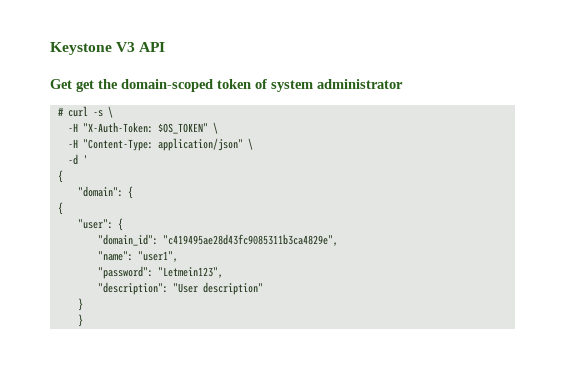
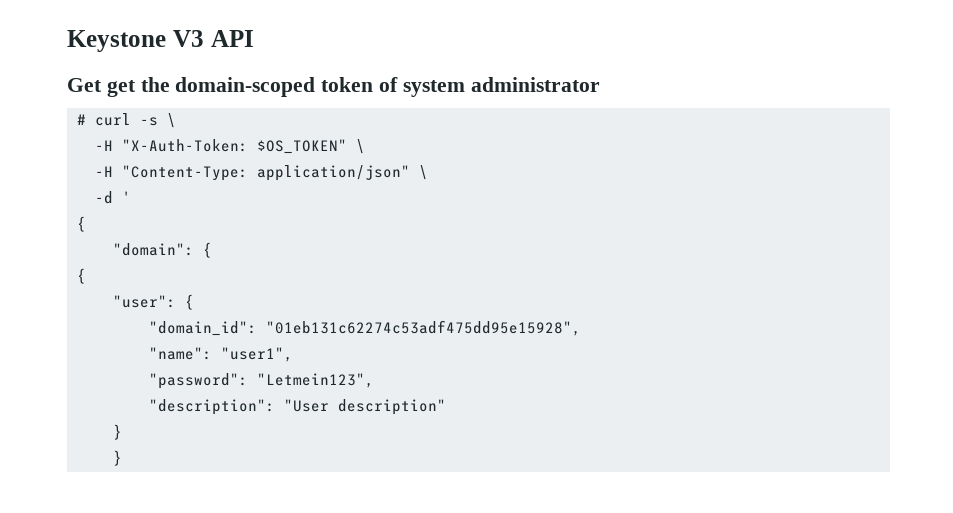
- "domain_id": "c419495ae28d43fc9085311b3ca4829e",
+ "domain_id": "01eb131c62274c53adf475dd95e15928",

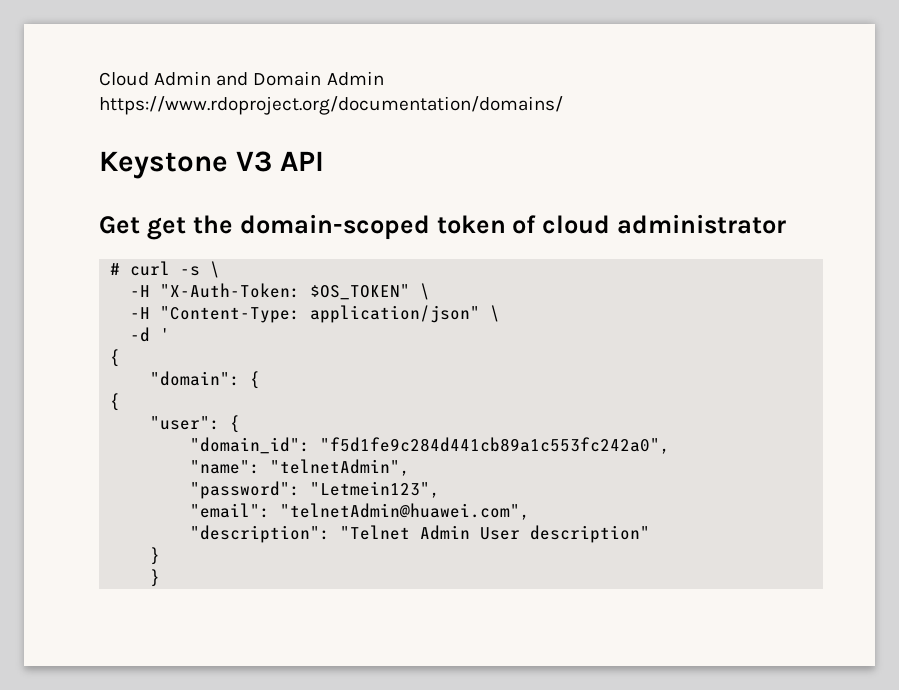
+ Cloud Admin and Domain Admin https://www.rdoproject.org/documentation/domains/
- Get get the domain-scoped token of system administrator
+ Get get the domain-scoped token of cloud administrator
- "domain_id": "01eb131c62274c53adf475dd95e15928",
+ "domain_id": "f5d1fe9c284d441cb89a1c553fc242a0",
- "name": "user1",
+ "name": "telnetAdmin",
+ "email": "telnetAdmin@huawei.com",
- "description": "User description"
+ "description": "Telnet Admin User description"

